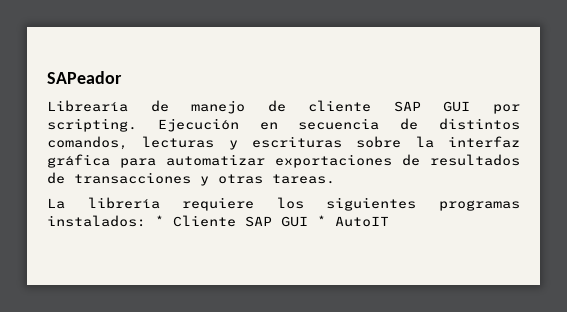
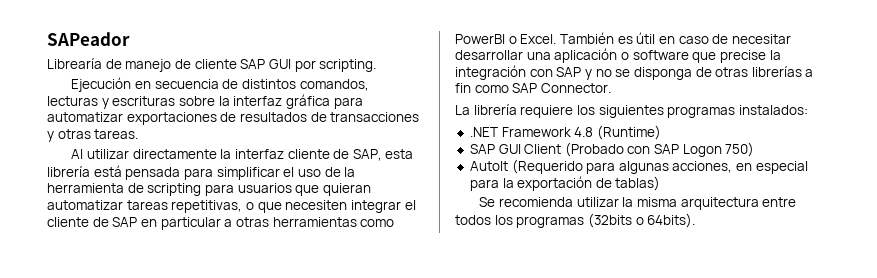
- Librearía de manejo de cliente SAP GUI por scripting. Ejecución en secuencia de distintos comandos, lecturas y escrituras sobre la interfaz gráfica para automatizar exportaciones de resultados de transacciones y otras tareas.
+ Librearía de manejo de cliente SAP GUI por scripting.
+ Ejecución en secuencia de distintos comandos, lecturas y escrituras sobre la interfaz gráfica para automatizar exportaciones de resultados de transacciones y otras tareas.
+ Al utilizar directamente la interfaz cliente de SAP, esta librería está pensada para simplificar el uso de la herramienta de scripting para usuarios que quieran automatizar tareas repetitivas, o que necesiten integrar el cliente de SAP en particular a otras herramientas como PowerBI o Excel. También es útil en caso de necesitar desarrollar una aplicación o software que precise la integración con SAP y no se disponga de otras librerías a fin como SAP Connector.
- La librería requiere los siguientes programas instalados: * Cliente SAP GUI * AutoIT
+ La librería requiere los siguientes programas instalados:
+ .NET Framework 4.8 (Runtime)
+ SAP GUI Client (Probado con SAP Logon 750)
+ AutoIt (Requerido para algunas acciones, en especial para la exportación de tablas)
+ Se recomienda utilizar la misma arquitectura entre todos los programas (32bits o 64bits).

